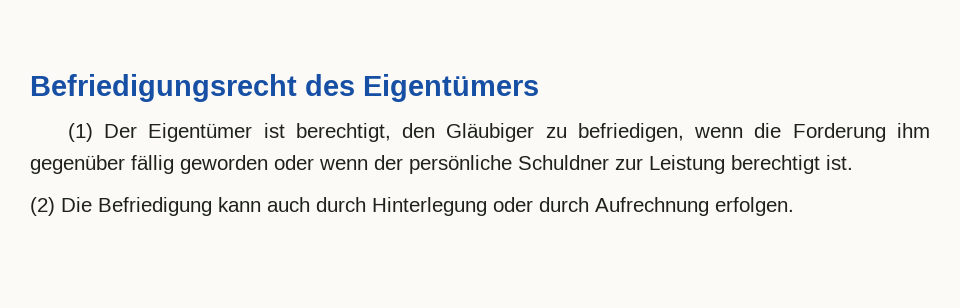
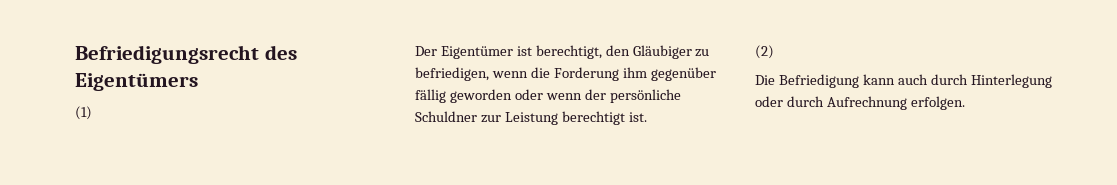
- (1) Der Eigentümer ist berechtigt, den Gläubiger zu befriedigen, wenn die Forderung ihm gegenüber fällig geworden oder wenn der persönliche Schuldner zur Leistung berechtigt ist.
+ (1)
+ Der Eigentümer ist berechtigt, den Gläubiger zu befriedigen, wenn die Forderung ihm gegenüber fällig geworden oder wenn der persönliche Schuldner zur Leistung berechtigt ist.
- (2) Die Befriedigung kann auch durch Hinterlegung oder durch Aufrechnung erfolgen.
+ (2)
+ Die Befriedigung kann auch durch Hinterlegung oder durch Aufrechnung erfolgen.

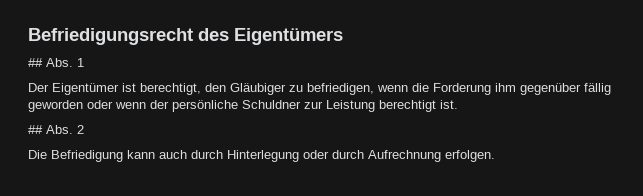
- (1)
+ ## Abs. 1
- (2)
+ ## Abs. 2

